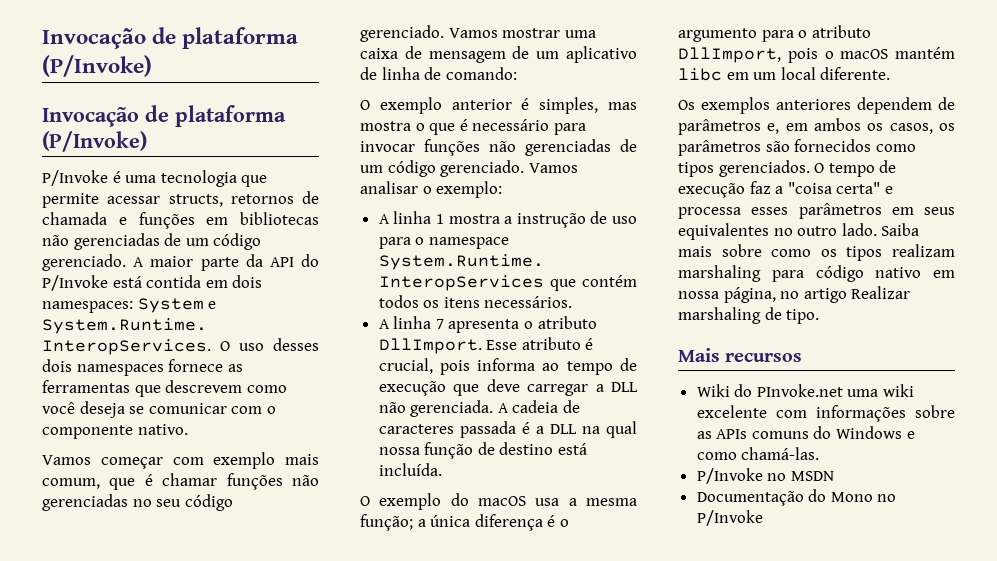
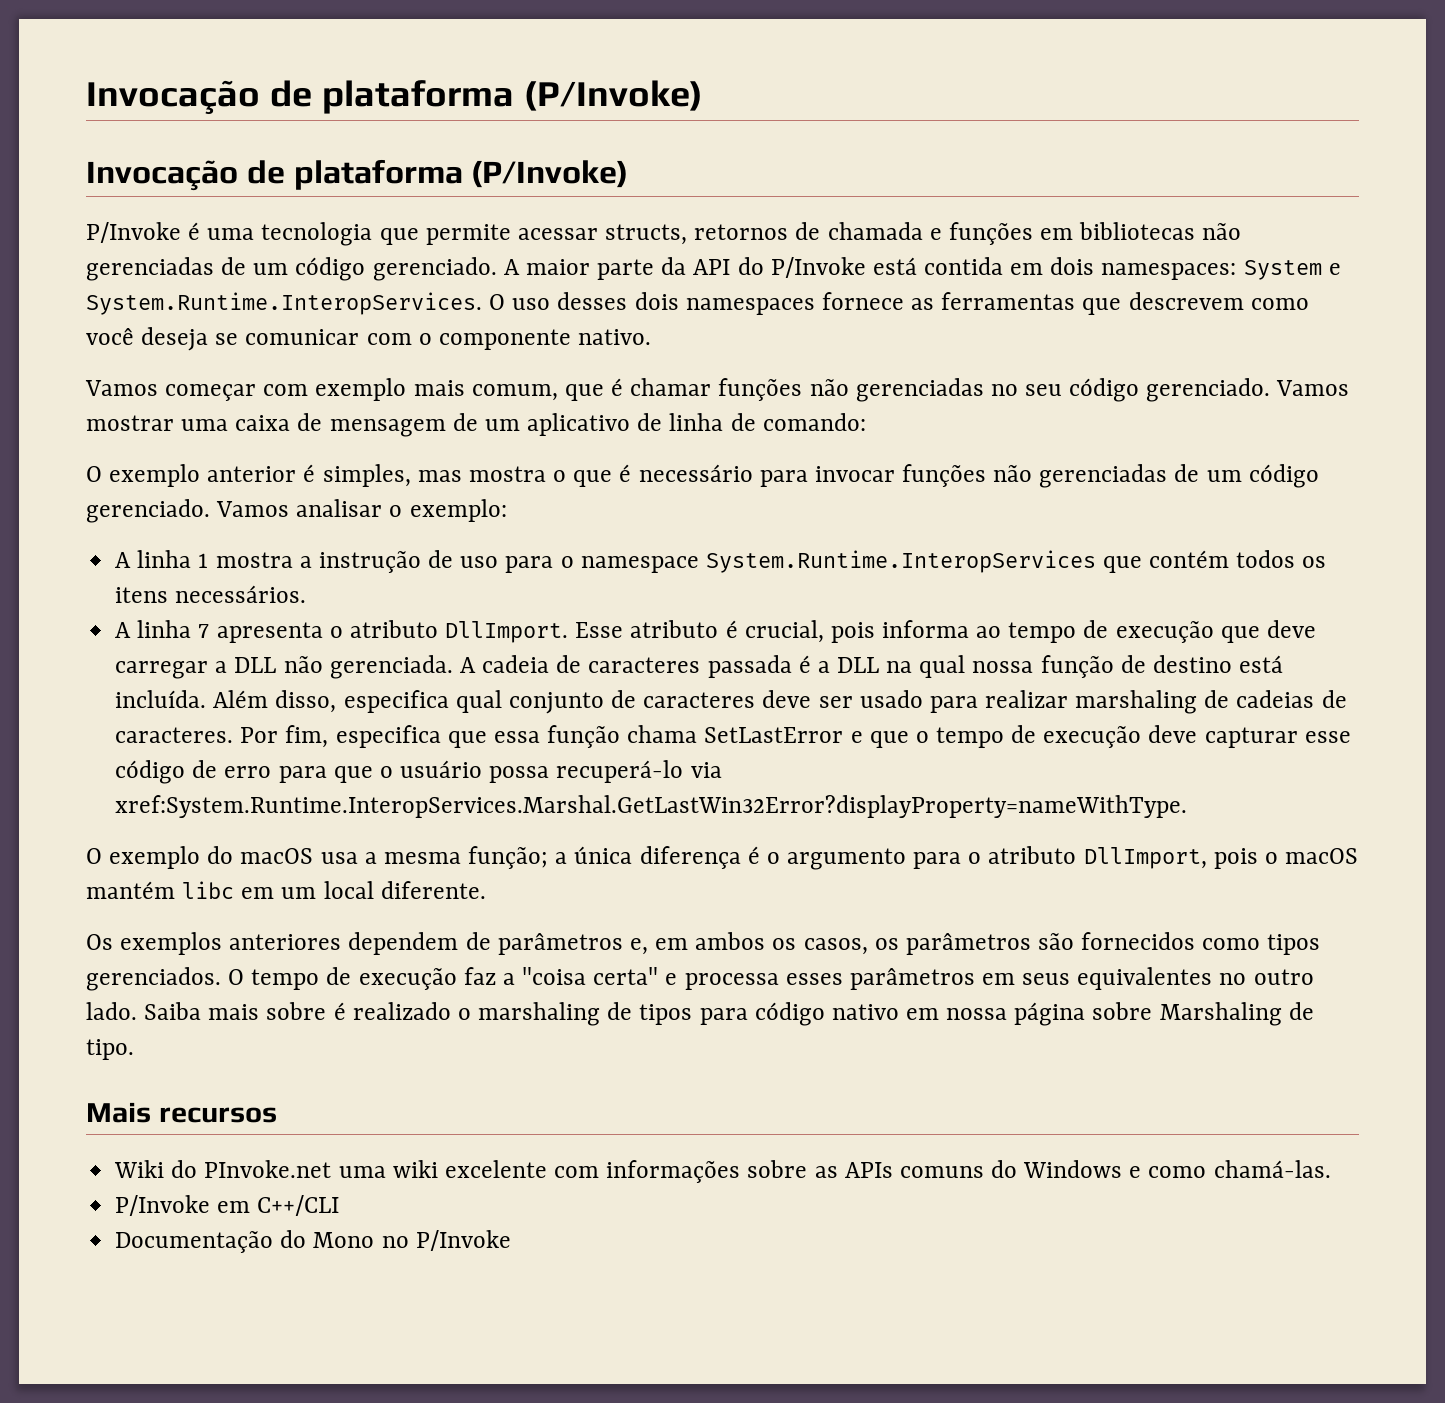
+ Além disso, especifica qual conjunto de caracteres deve ser usado para realizar marshaling de cadeias de caracteres. Por fim, especifica que essa função chama SetLastError e que o tempo de execução deve capturar esse código de erro para que o usuário possa recuperá-lo via xref:System.Runtime.InteropServices.Marshal.GetLastWin32Error?displayProperty=nameWithType.
- Saiba mais sobre como os tipos realizam marshaling para código nativo em nossa página, no artigo Realizar marshaling de tipo.
+ Saiba mais sobre é realizado o marshaling de tipos para código nativo em nossa página sobre Marshaling de tipo.
- P/Invoke no MSDN
+ P/Invoke em C++/CLI

